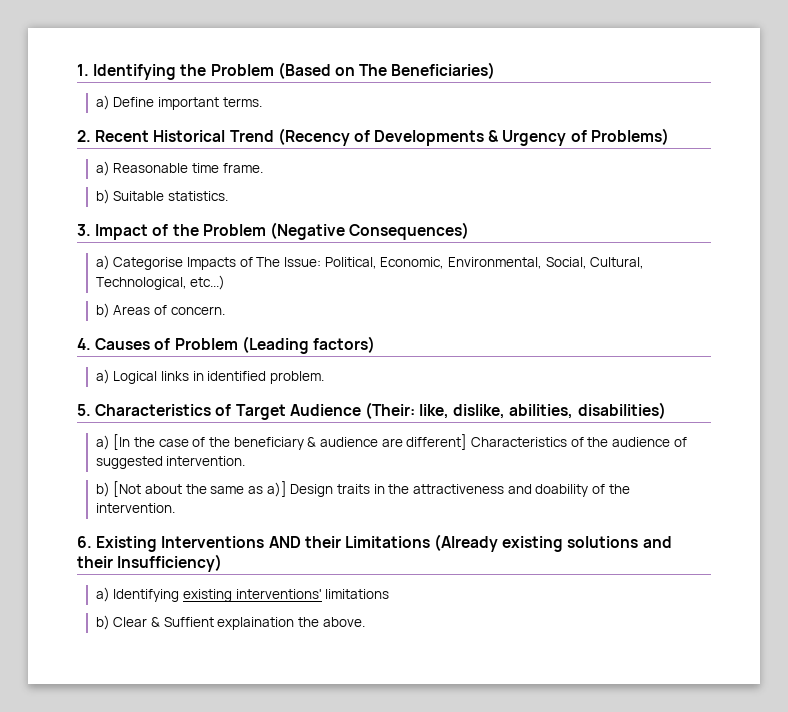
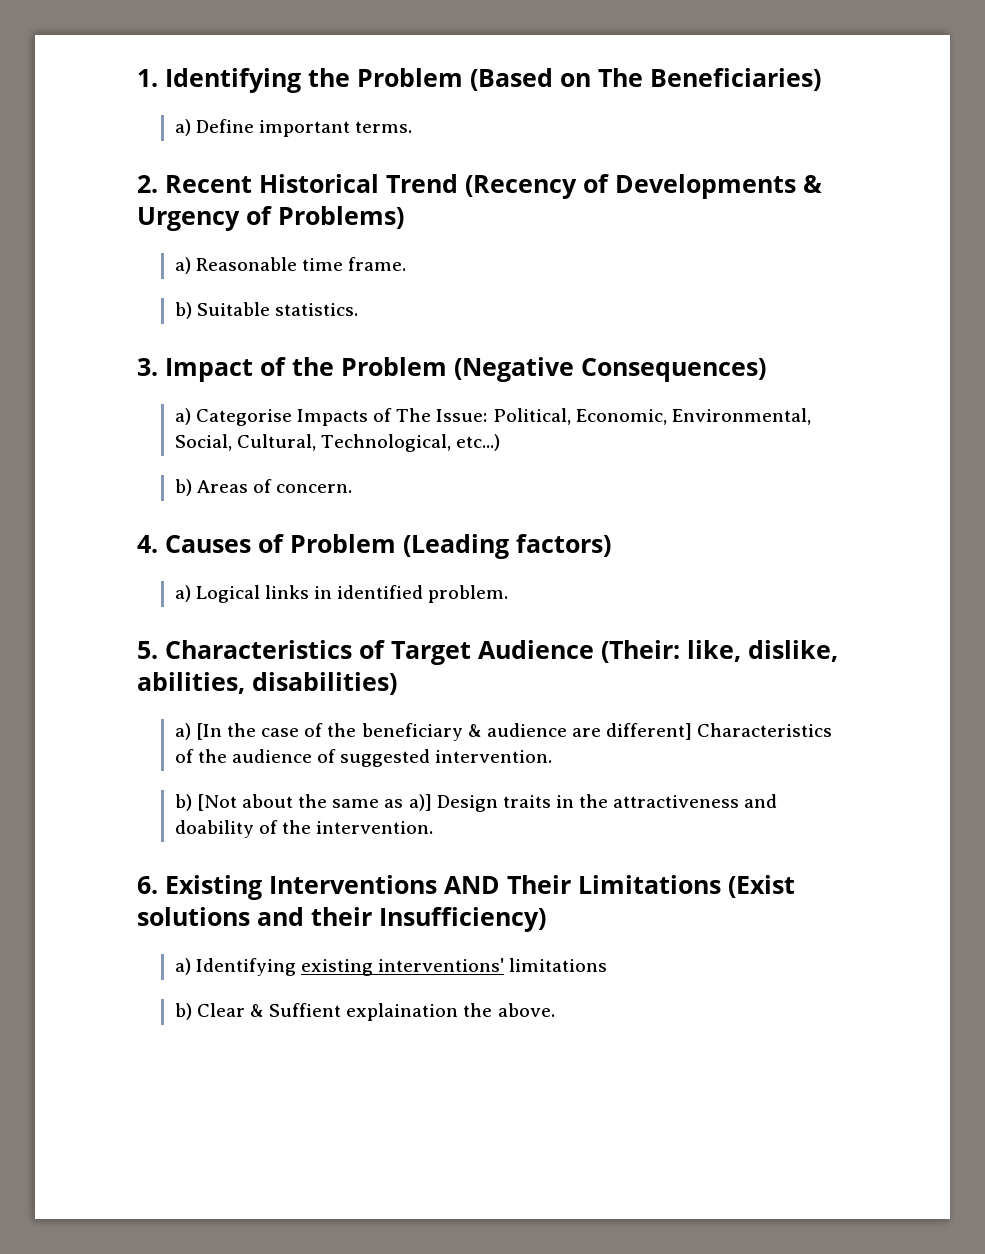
- 6. Existing Interventions AND their Limitations (Already existing solutions and their Insufficiency)
+ 6. Existing Interventions AND Their Limitations (Exist solutions and their Insufficiency)

